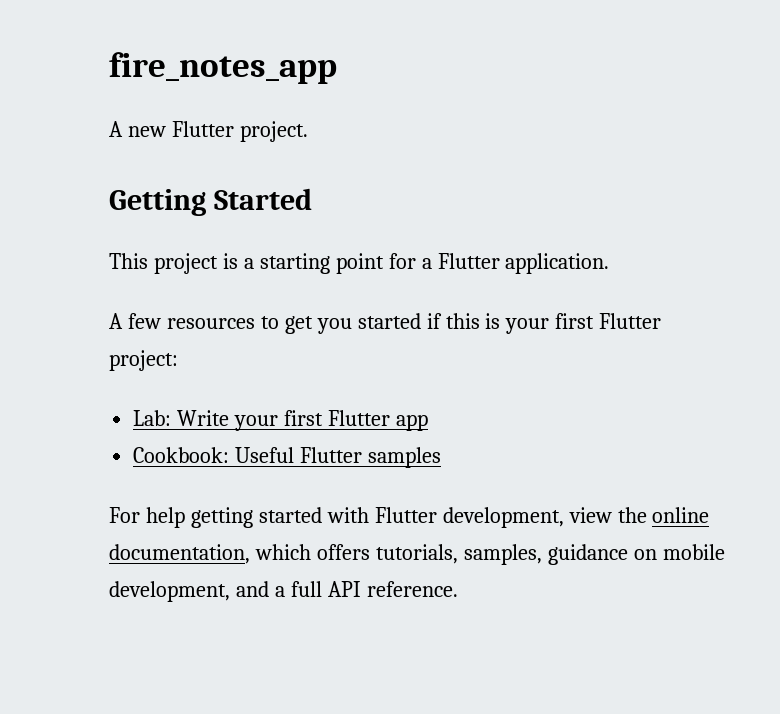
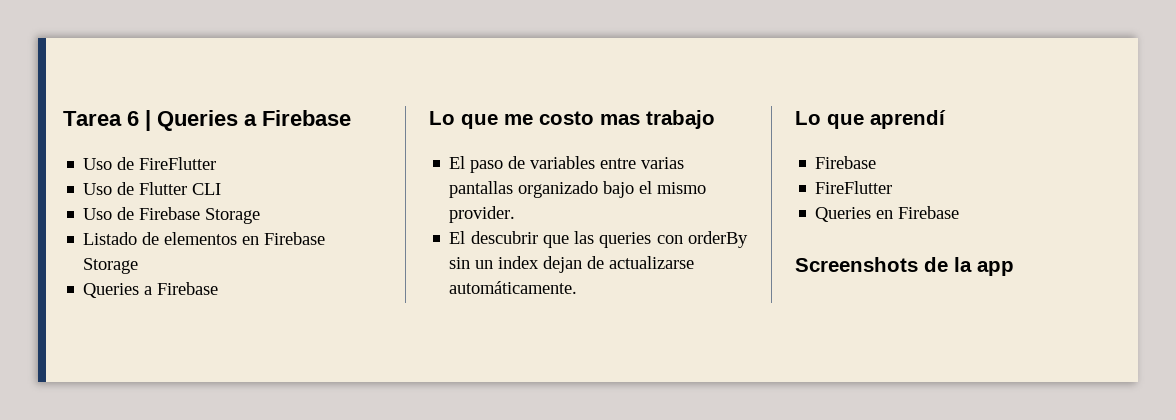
- fire_notes_app
- A new Flutter project.
- Getting Started
- This project is a starting point for a Flutter application.
- A few resources to get you started if this is your first Flutter project:
- Lab: Write your first Flutter app
- Cookbook: Useful Flutter samples
- For help getting started with Flutter development, view the online documentation, which offers tutorials, samples, guidance on mobile development, and a full API reference.
+ Tarea 6 | Queries a Firebase
+ Uso de FireFlutter
+ Uso de Flutter CLI
+ Uso de Firebase Storage
+ Listado de elementos en Firebase Storage
+ Queries a Firebase
+ Lo que me costo mas trabajo
+ El paso de variables entre varias pantallas organizado bajo el mismo provider.
+ El descubrir que las queries con orderBy sin un index dejan de actualizarse automáticamente.
+ Lo que aprendí
+ Firebase
+ FireFlutter
+ Queries en Firebase
+ Screenshots de la app

